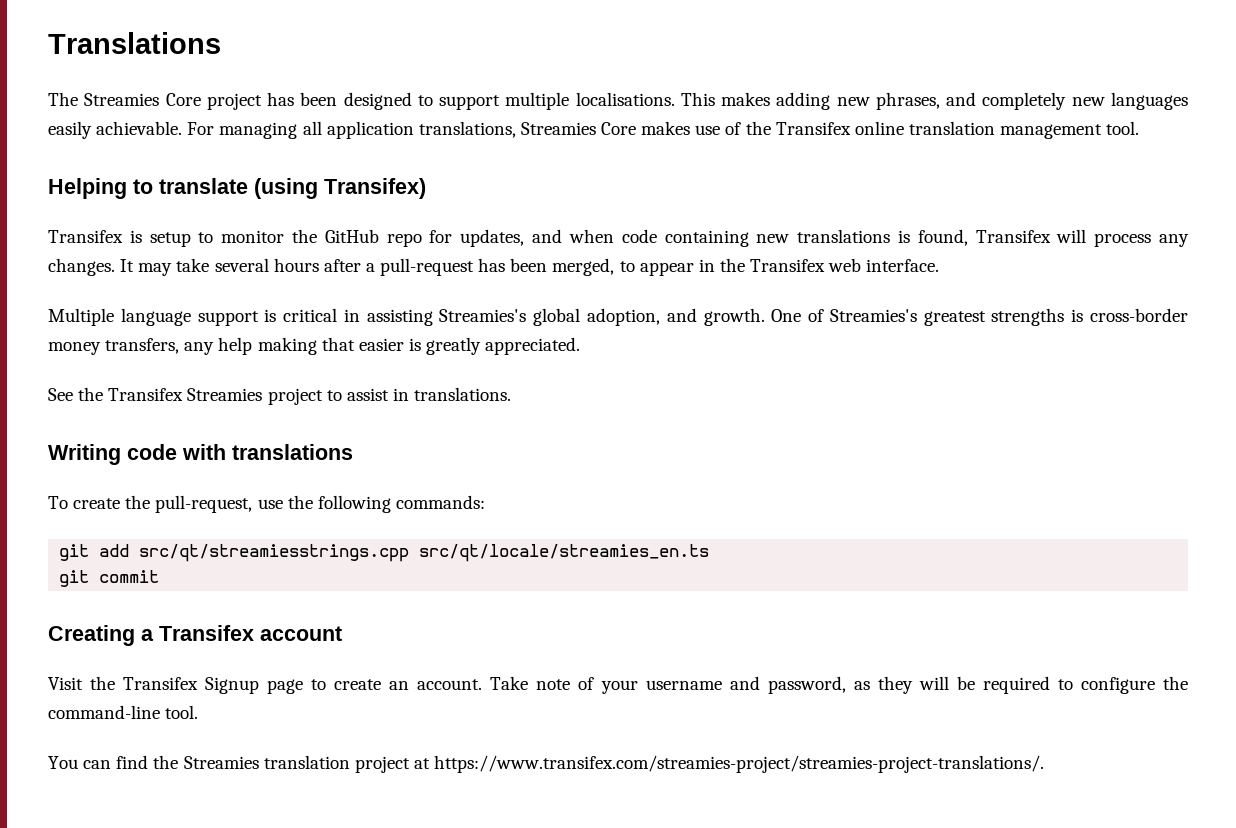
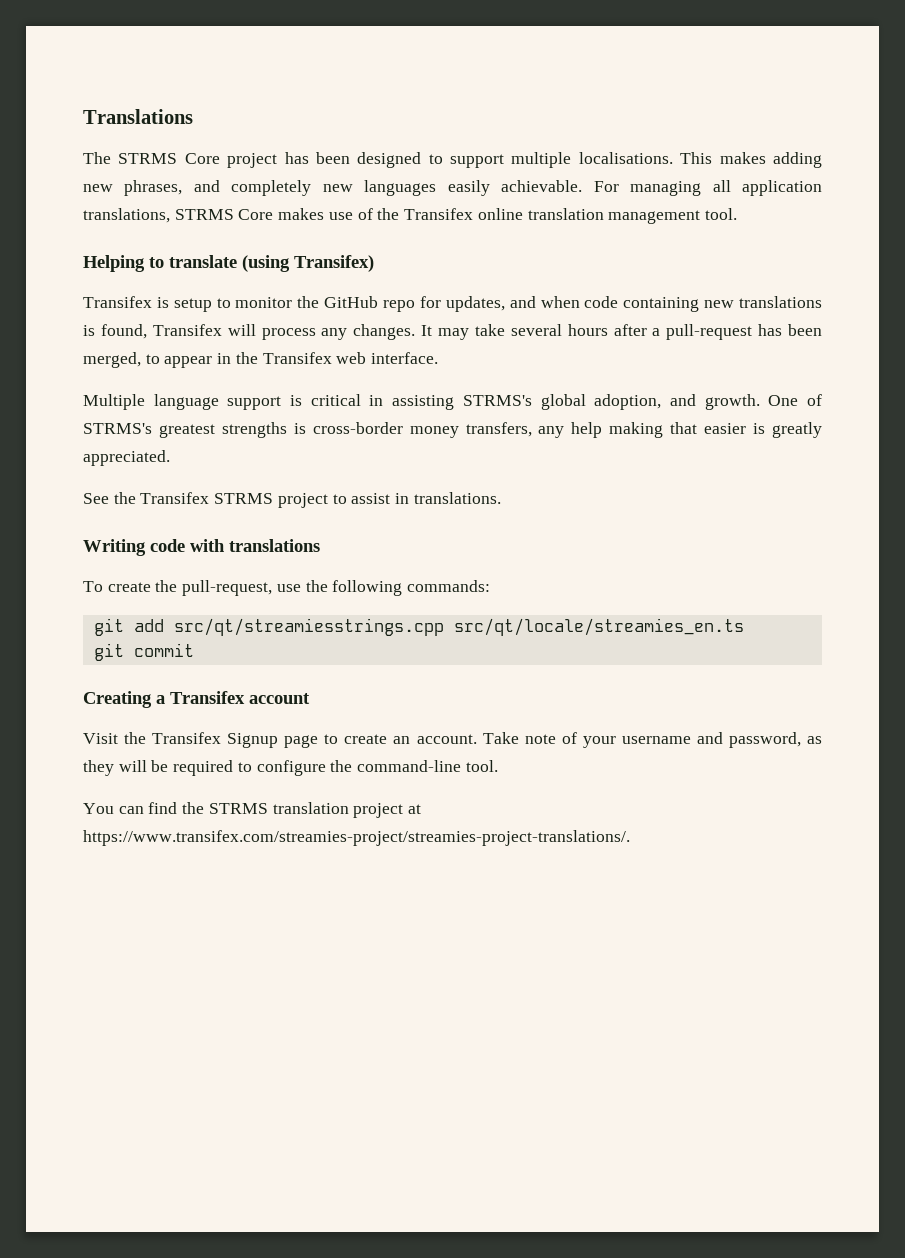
- The Streamies Core project has been designed to support multiple localisations.
+ The STRMS Core project has been designed to support multiple localisations.
- For managing all application translations, Streamies Core makes use of the Transifex online translation management tool.
+ For managing all application translations, STRMS Core makes use of the Transifex online translation management tool.
- Multiple language support is critical in assisting Streamies's global adoption, and growth.
+ Multiple language support is critical in assisting STRMS's global adoption, and growth.
- One of Streamies's greatest strengths is cross-border money transfers, any help making that easier is greatly appreciated.
+ One of STRMS's greatest strengths is cross-border money transfers, any help making that easier is greatly appreciated.
- See the Transifex Streamies project to assist in translations.
+ See the Transifex STRMS project to assist in translations.
- You can find the Streamies translation project at https://www.transifex.com/streamies-project/streamies-project-translations/.
+ You can find the STRMS translation project at https://www.transifex.com/streamies-project/streamies-project-translations/.

